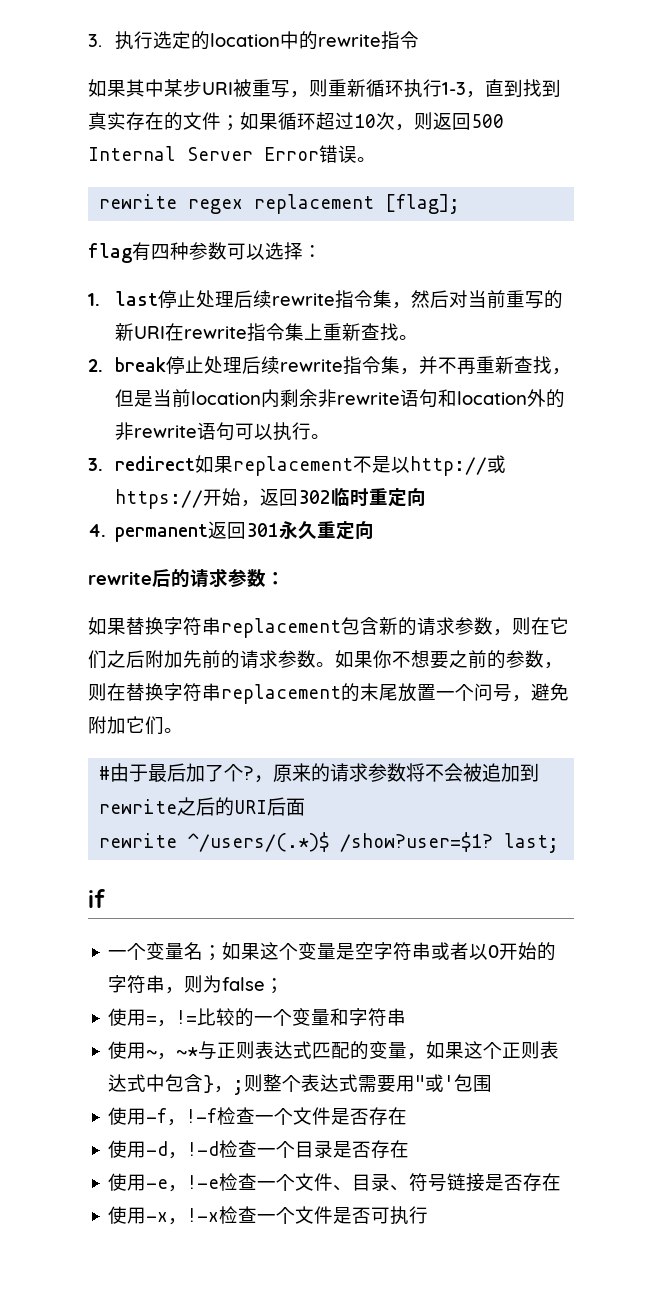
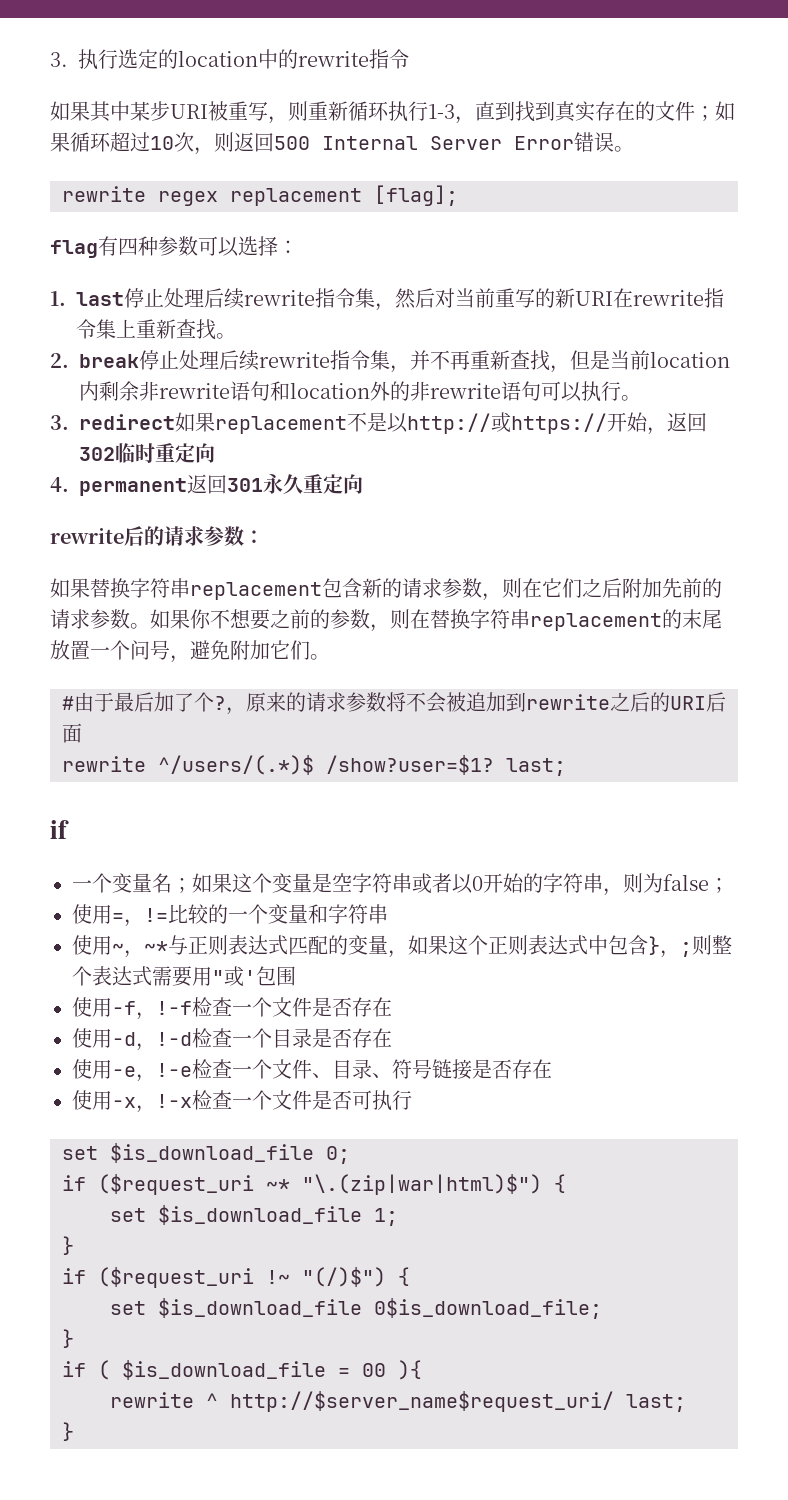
+ set $is_download_file 0;
+ if ($request_uri ~* "\.(zip|war|html)$") {
+ set $is_download_file 1;
+ }
+ if ($request_uri !~ "(/)$") {
+ set $is_download_file 0$is_download_file;
+ }
+ if ( $is_download_file = 00 ){
+ rewrite ^ http://$server_name$request_uri/ last;
+ }

